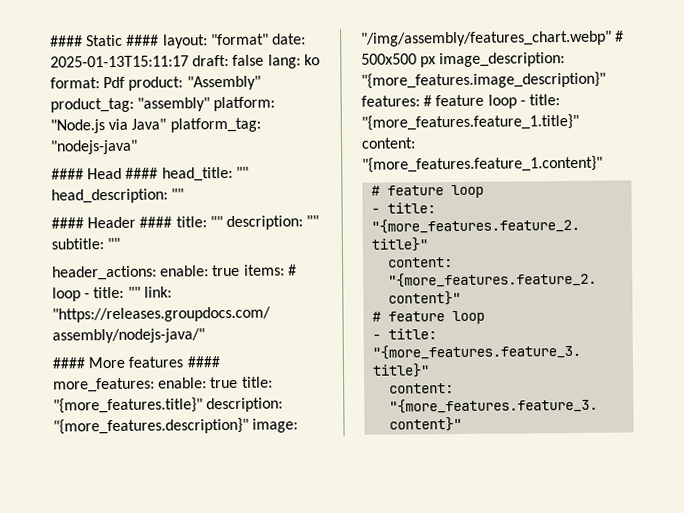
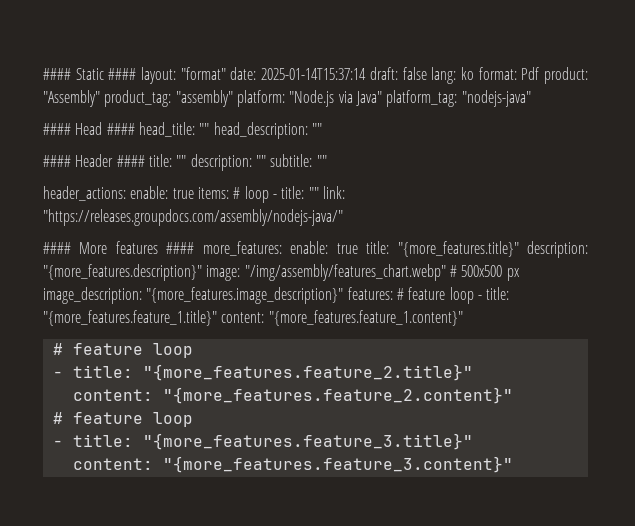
- #### Static #### layout: "format" date: 2025-01-13T15:11:17 draft: false lang: ko format: Pdf product: "Assembly" product_tag: "assembly" platform: "Node.js via Java" platform_tag: "nodejs-java"
+ #### Static #### layout: "format" date: 2025-01-14T15:37:14 draft: false lang: ko format: Pdf product: "Assembly" product_tag: "assembly" platform: "Node.js via Java" platform_tag: "nodejs-java"

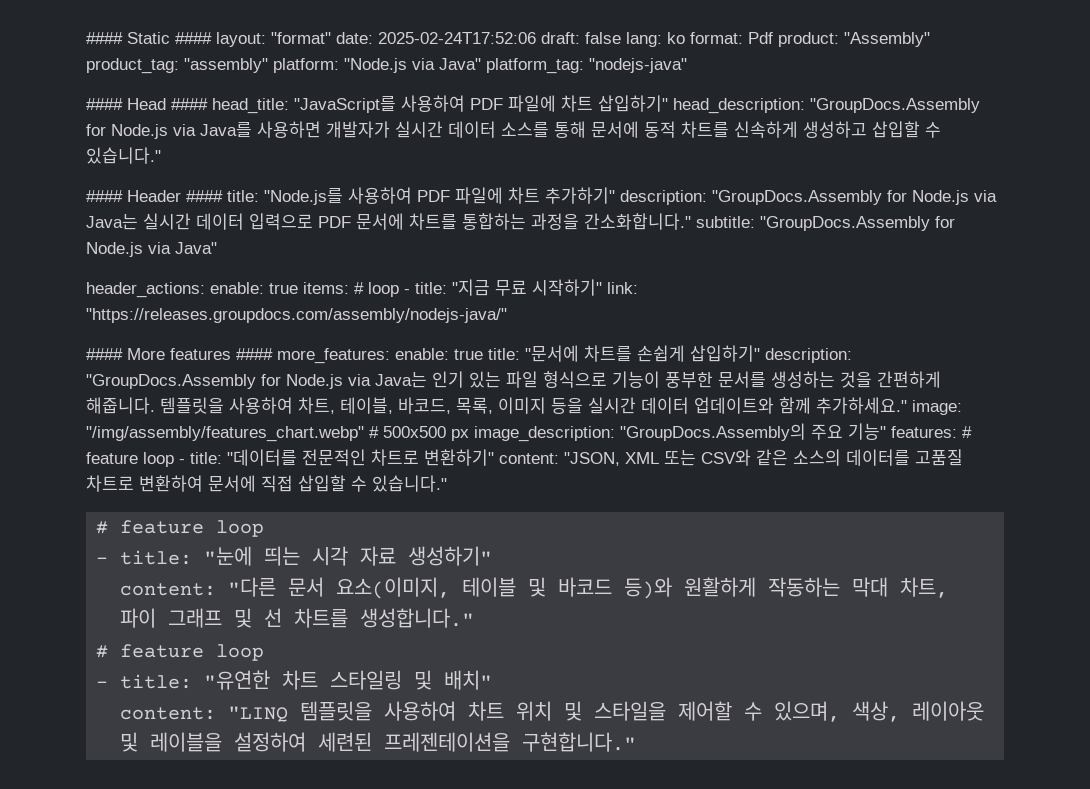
- #### Static #### layout: "format" date: 2025-01-14T15:37:14 draft: false lang: ko format: Pdf product: "Assembly" product_tag: "assembly" platform: "Node.js via Java" platform_tag: "nodejs-java"
+ #### Static #### layout: "format" date: 2025-02-24T17:52:06 draft: false lang: ko format: Pdf product: "Assembly" product_tag: "assembly" platform: "Node.js via Java" platform_tag: "nodejs-java"
- #### Head #### head_title: "" head_description: ""
- #### Header #### title: "" description: "" subtitle: ""
+ #### Head #### head_title: "JavaScript를 사용하여 PDF 파일에 차트 삽입하기" head_description: "GroupDocs.Assembly for Node.js via Java를 사용하면 개발자가 실시간 데이터 소스를 통해 문서에 동적 차트를 신속하게 생성하고 삽입할 수 있습니다."
+ #### Header #### title: "Node.js를 사용하여 PDF 파일에 차트 추가하기" description: "GroupDocs.Assembly for Node.js via Java는 실시간 데이터 입력으로 PDF 문서에 차트를 통합하는 과정을 간소화합니다." subtitle: "GroupDocs.Assembly for Node.js via Java"
- header_actions: enable: true items: # loop - title: "" link: "https://releases.groupdocs.com/assembly/nodejs-java/"
+ header_actions: enable: true items: # loop - title: "지금 무료 시작하기" link: "https://releases.groupdocs.com/assembly/nodejs-java/"
- #### More features #### more_features: enable: true title: "{more_features.title}" description: "{more_features.description}" image: "/img/assembly/features_chart.webp" # 500x500 px image_description: "{more_features.image_description}" features: # feature loop - title: "{more_features.feature_1.title}" content: "{more_features.feature_1.content}"
+ #### More features #### more_features: enable: true title: "문서에 차트를 손쉽게 삽입하기" description: "GroupDocs.Assembly for Node.js via Java는 인기 있는 파일 형식으로 기능이 풍부한 문서를 생성하는 것을 간편하게 해줍니다. 템플릿을 사용하여 차트, 테이블, 바코드, 목록, 이미지 등을 실시간 데이터 업데이트와 함께 추가하세요." image: "/img/assembly/features_chart.webp" # 500x500 px image_description: "GroupDocs.Assembly의 주요 기능" features: # feature loop - title: "데이터를 전문적인 차트로 변환하기" content: "JSON, XML 또는 CSV와 같은 소스의 데이터를 고품질 차트로 변환하여 문서에 직접 삽입할 수 있습니다."
  # feature loop
- - title: "{more_features.feature_2.title}"
- content: "{more_features.feature_2.content}"
+ - title: "눈에 띄는 시각 자료 생성하기"
+ content: "다른 문서 요소(이미지, 테이블 및 바코드 등)와 원활하게 작동하는 막대 차트, 파이 그래프 및 선 차트를 생성합니다."
  # feature loop
- - title: "{more_features.feature_3.title}"
- content: "{more_features.feature_3.content}"
+ - title: "유연한 차트 스타일링 및 배치"
+ content: "LINQ 템플릿을 사용하여 차트 위치 및 스타일을 제어할 수 있으며, 색상, 레이아웃 및 레이블을 설정하여 세련된 프레젠테이션을 구현합니다."

